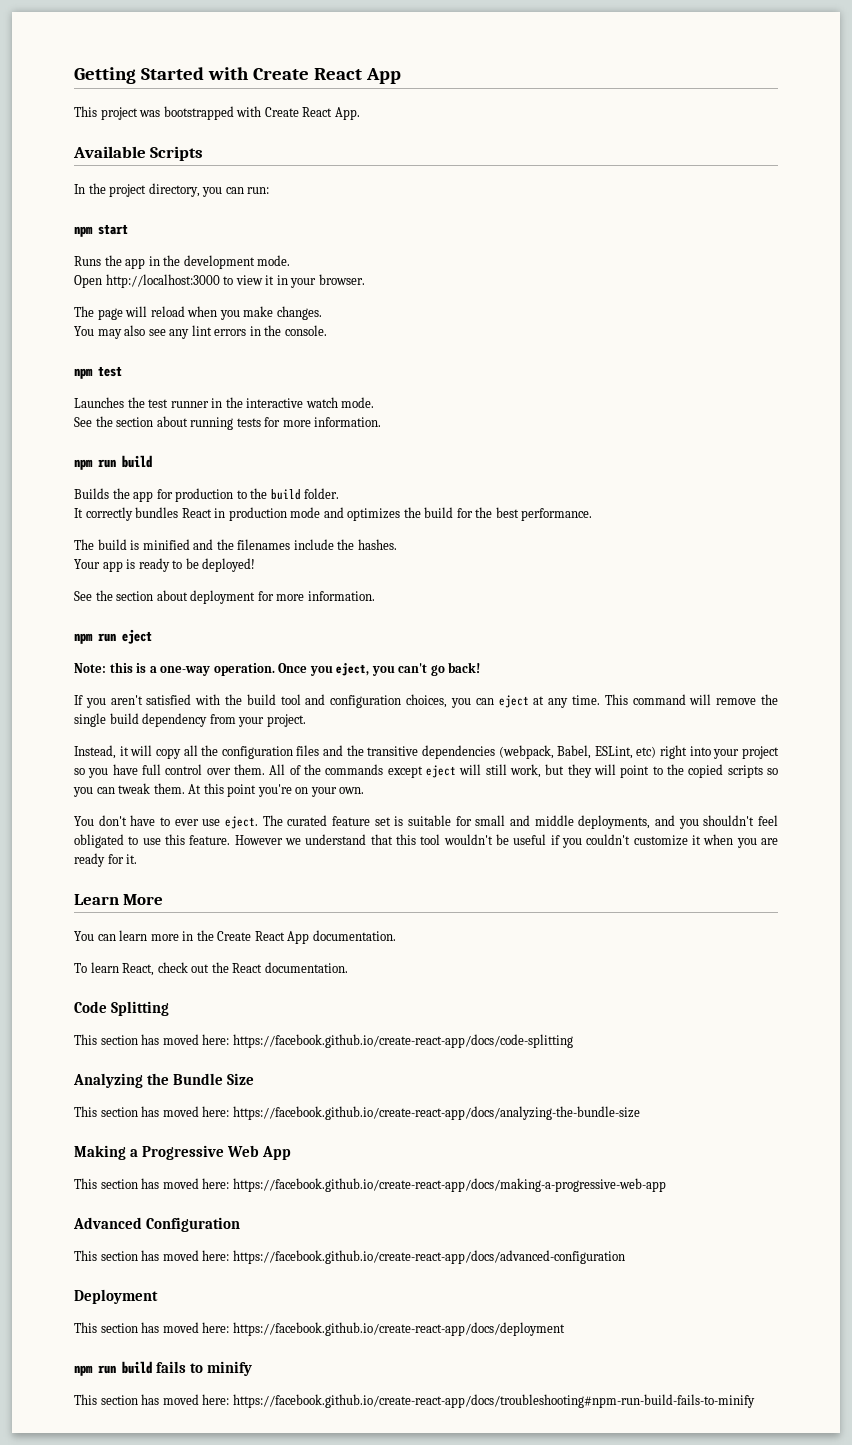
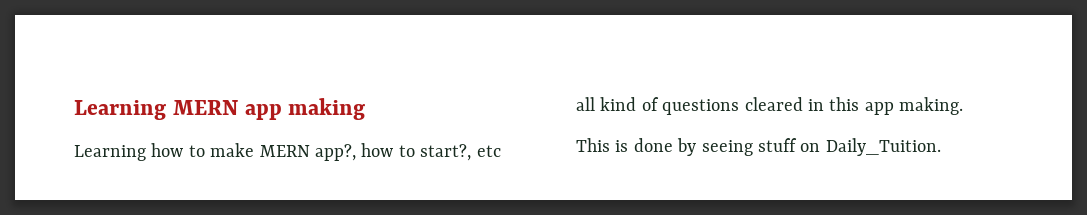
- Getting Started with Create React App
- This project was bootstrapped with Create React App.
- Available Scripts
- In the project directory, you can run:
- npm start
- Runs the app in the development mode.
- Open http://localhost:3000 to view it in your browser.
- The page will reload when you make changes.
- You may also see any lint errors in the console.
- npm test
- Launches the test runner in the interactive watch mode.
- See the section about running tests for more information.
- npm run build
- Builds the app for production to the build folder.
- It correctly bundles React in production mode and optimizes the build for the best performance.
- The build is minified and the filenames include the hashes.
- Your app is ready to be deployed!
- See the section about deployment for more information.
- npm run eject
- Note: this is a one-way operation. Once you eject, you can't go back!
- If you aren't satisfied with the build tool and configuration choices, you can eject at any time. This command will remove the single build dependency from your project.
- Instead, it will copy all the configuration files and the transitive dependencies (webpack, Babel, ESLint, etc) right into your project so you have full control over them. All of the commands except eject will still work, but they will point to the copied scripts so you can tweak them. At this point you're on your own.
- You don't have to ever use eject. The curated feature set is suitable for small and middle deployments, and you shouldn't feel obligated to use this feature. However we understand that this tool wouldn't be useful if you couldn't customize it when you are ready for it.
- Learn More
- You can learn more in the Create React App documentation.
- To learn React, check out the React documentation.
- Code Splitting
- This section has moved here: https://facebook.github.io/create-react-app/docs/code-splitting
- Analyzing the Bundle Size
- This section has moved here: https://facebook.github.io/create-react-app/docs/analyzing-the-bundle-size
- Making a Progressive Web App
- This section has moved here: https://facebook.github.io/create-react-app/docs/making-a-progressive-web-app
- Advanced Configuration
- This section has moved here: https://facebook.github.io/create-react-app/docs/advanced-configuration
- Deployment
- This section has moved here: https://facebook.github.io/create-react-app/docs/deployment
- npm run build fails to minify
- This section has moved here: https://facebook.github.io/create-react-app/docs/troubleshooting#npm-run-build-fails-to-minify
+ Learning MERN app making
+ Learning how to make MERN app?, how to start?, etc all kind of questions cleared in this app making.
+ This is done by seeing stuff on Daily_Tuition.

